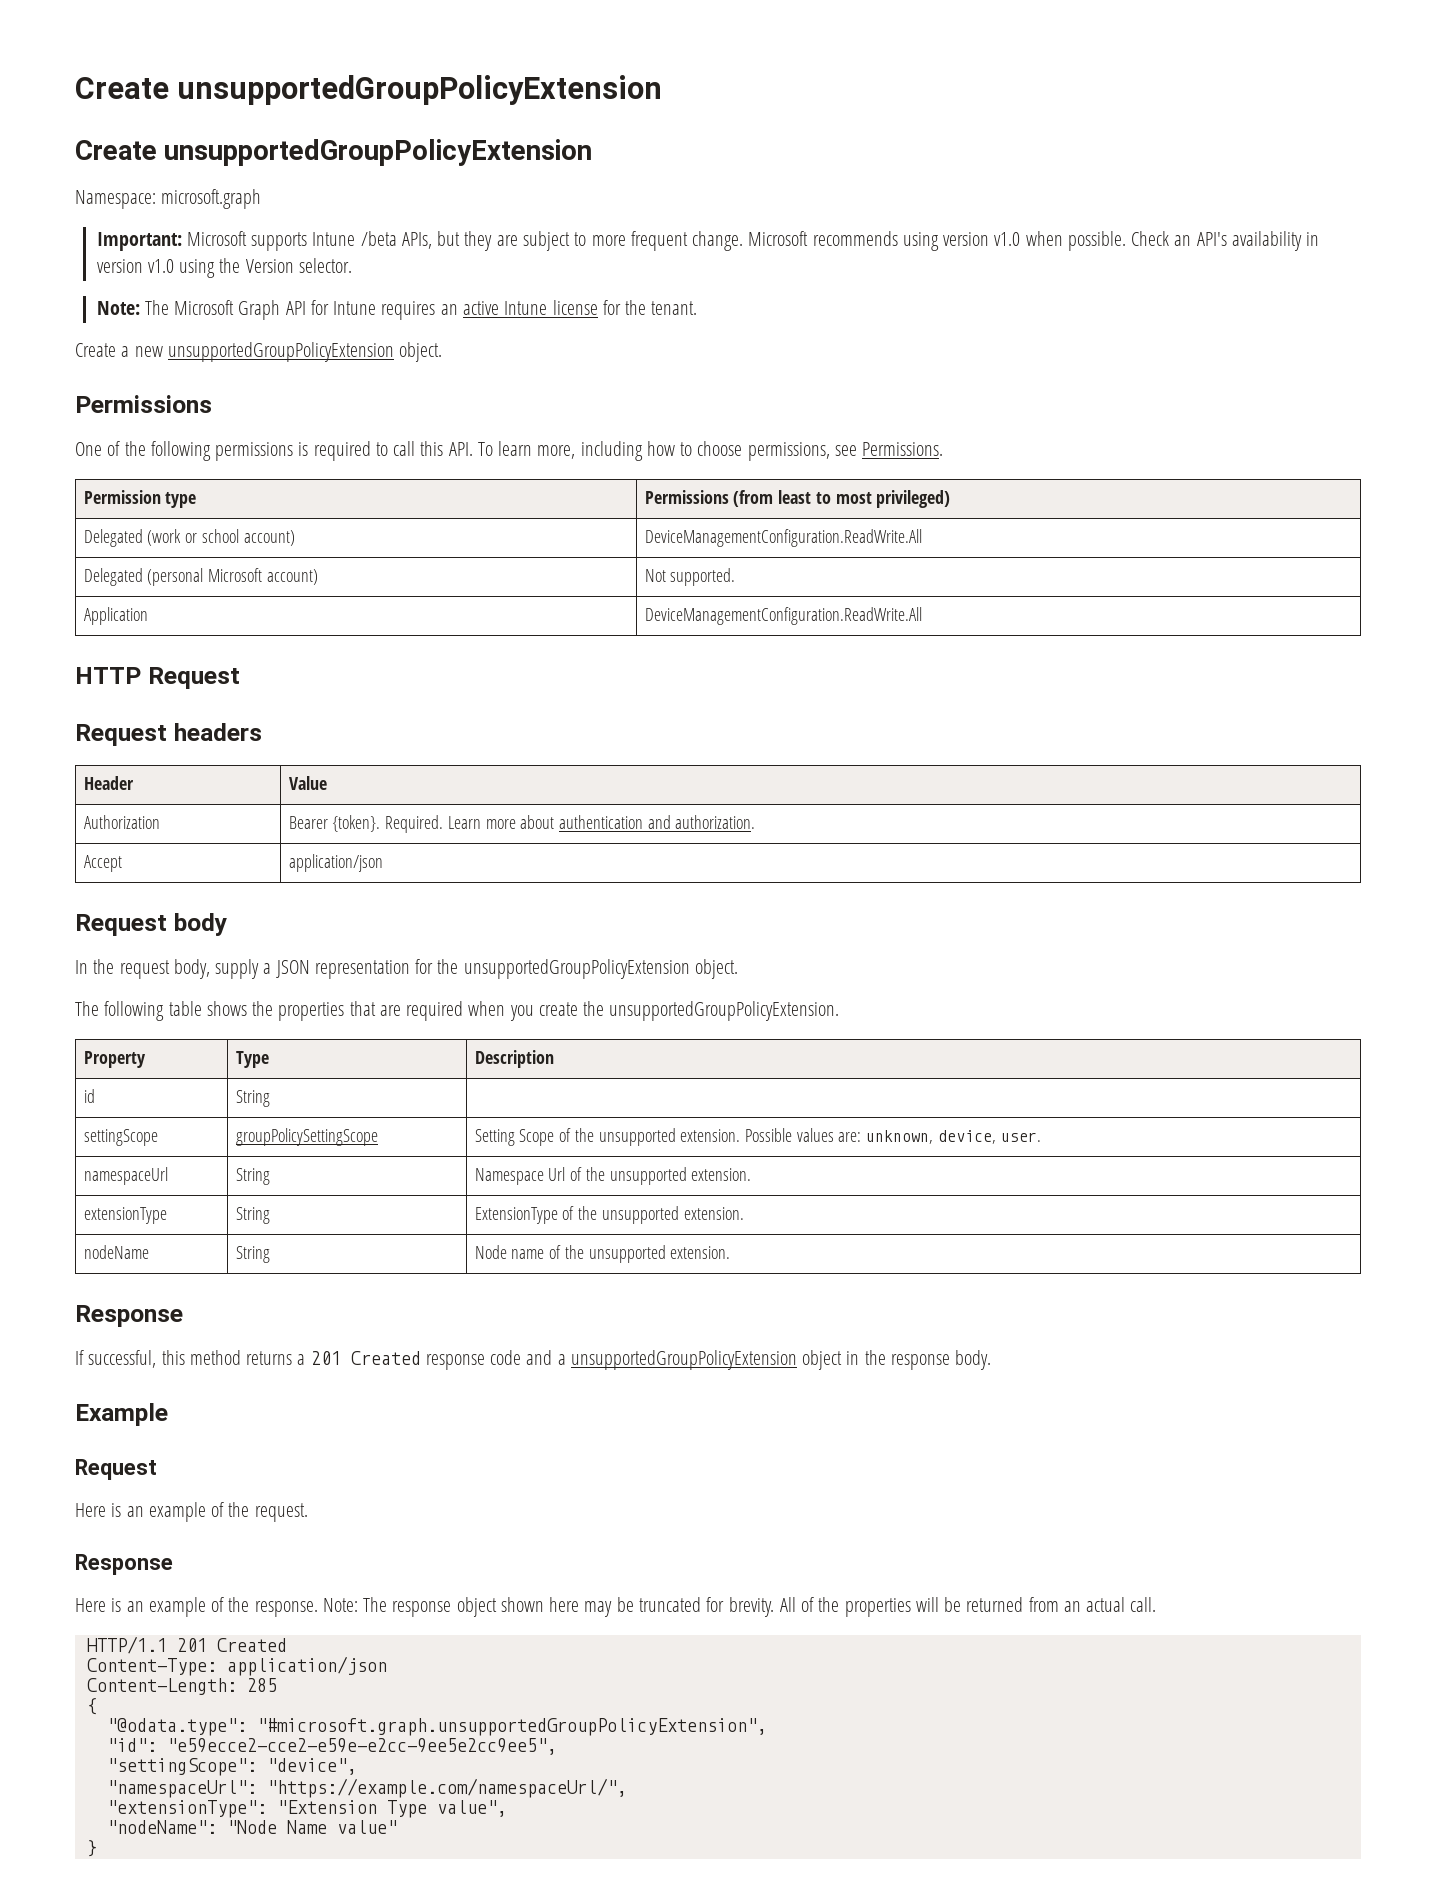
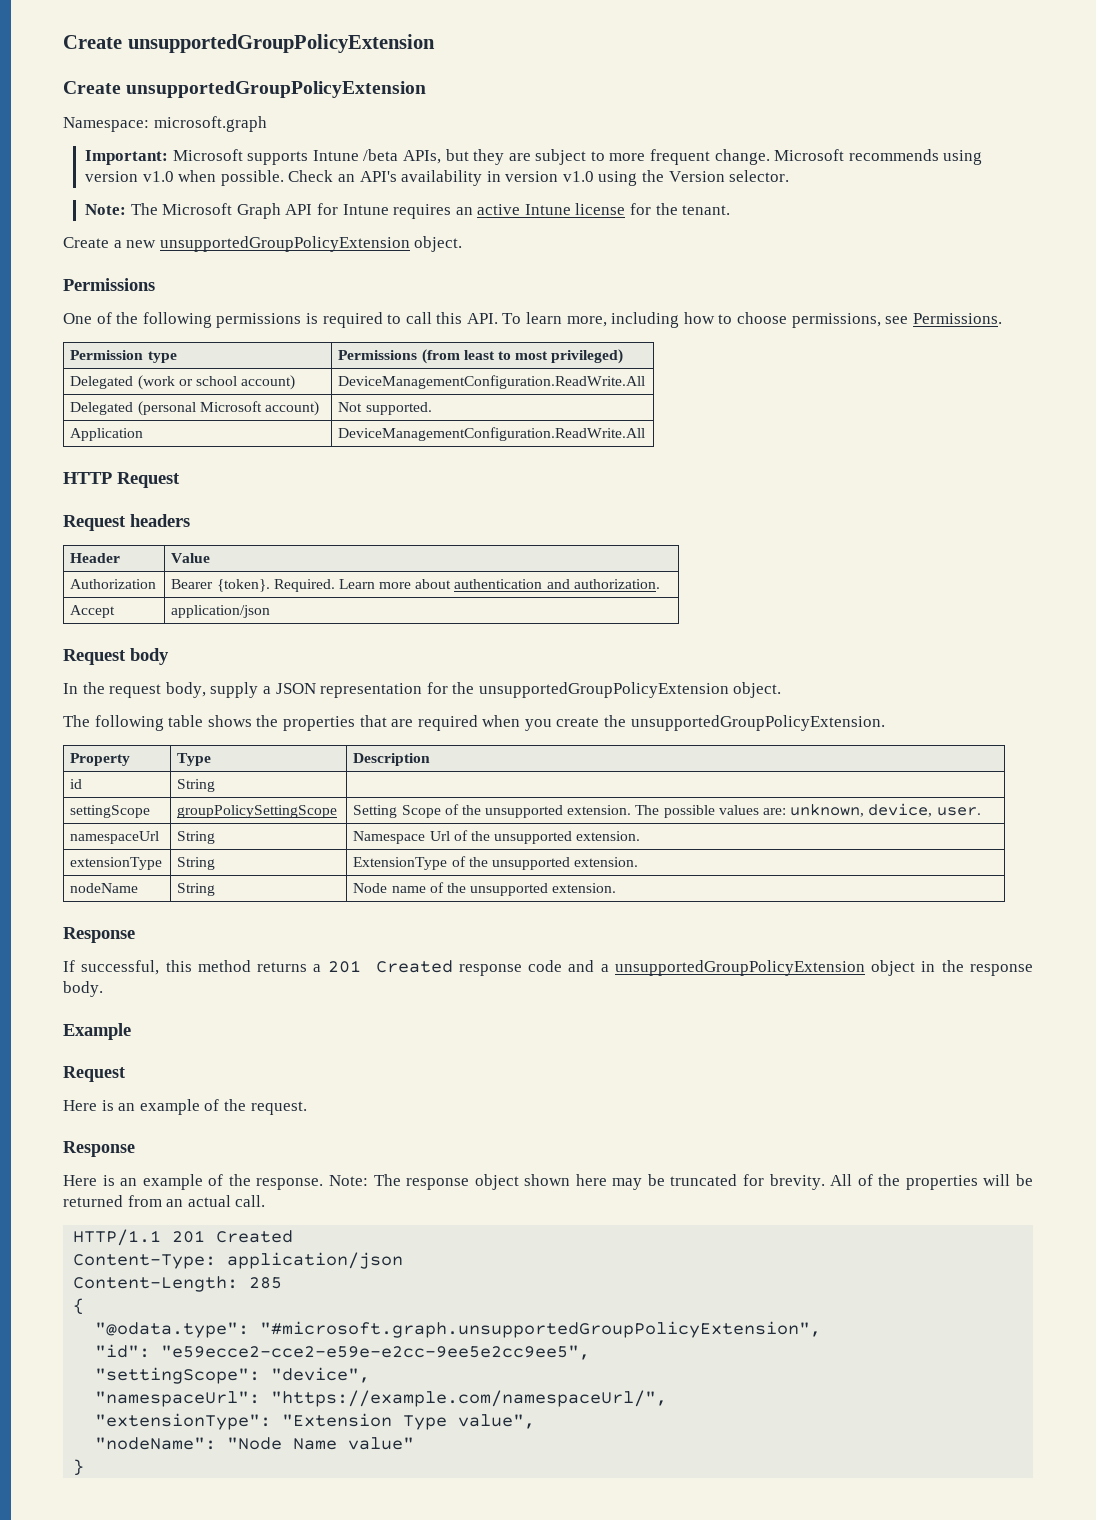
- settingScope | groupPolicySettingScope | Setting Scope of the unsupported extension. Possible values are: unknown, device, user.
+ settingScope | groupPolicySettingScope | Setting Scope of the unsupported extension. The possible values are: unknown, device, user.

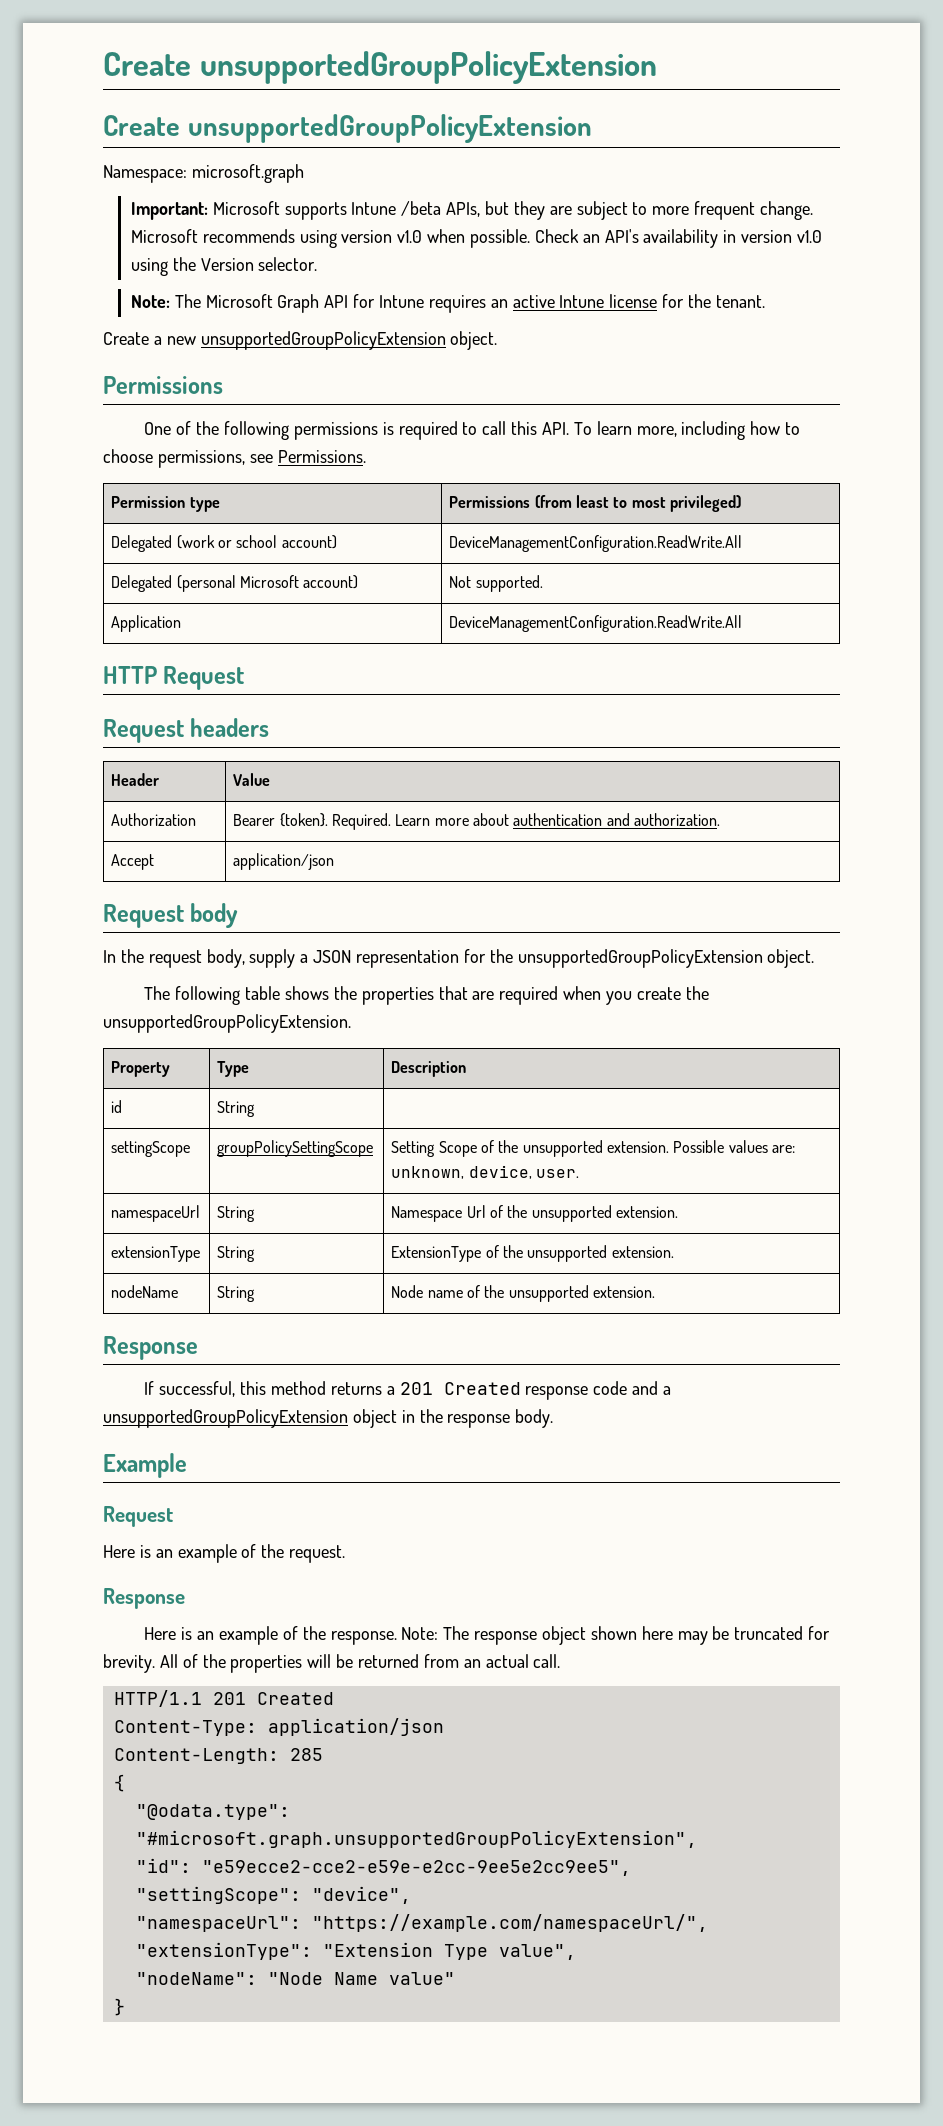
- settingScope | groupPolicySettingScope | Setting Scope of the unsupported extension. The possible values are: unknown, device, user.
+ settingScope | groupPolicySettingScope | Setting Scope of the unsupported extension. Possible values are: unknown, device, user.

